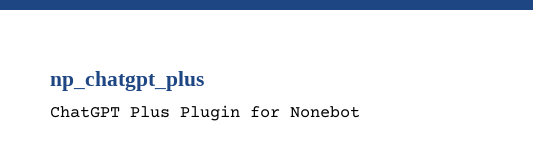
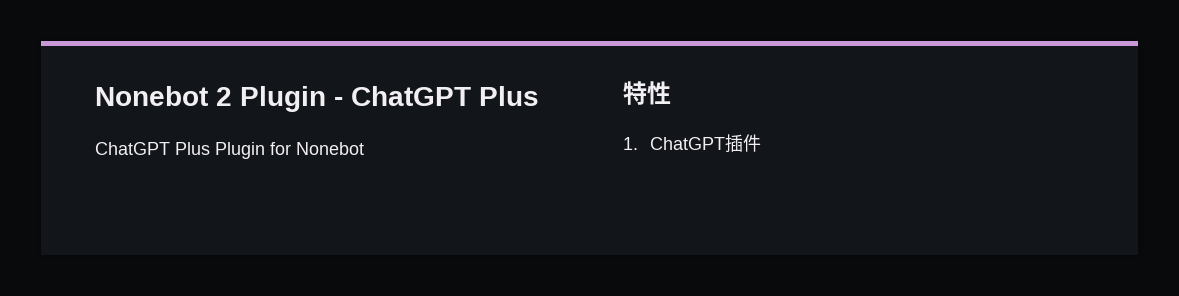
- np_chatgpt_plus
+ Nonebot 2 Plugin - ChatGPT Plus
+ 特性
+ 1. ChatGPT插件

